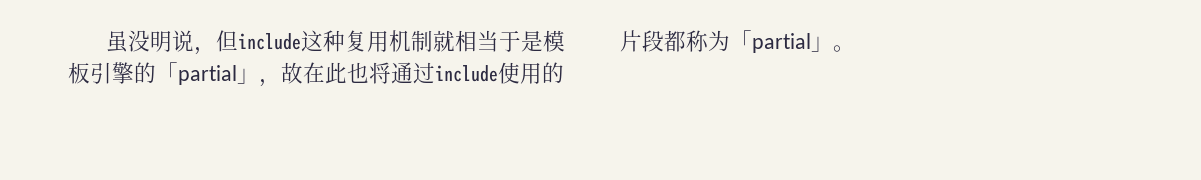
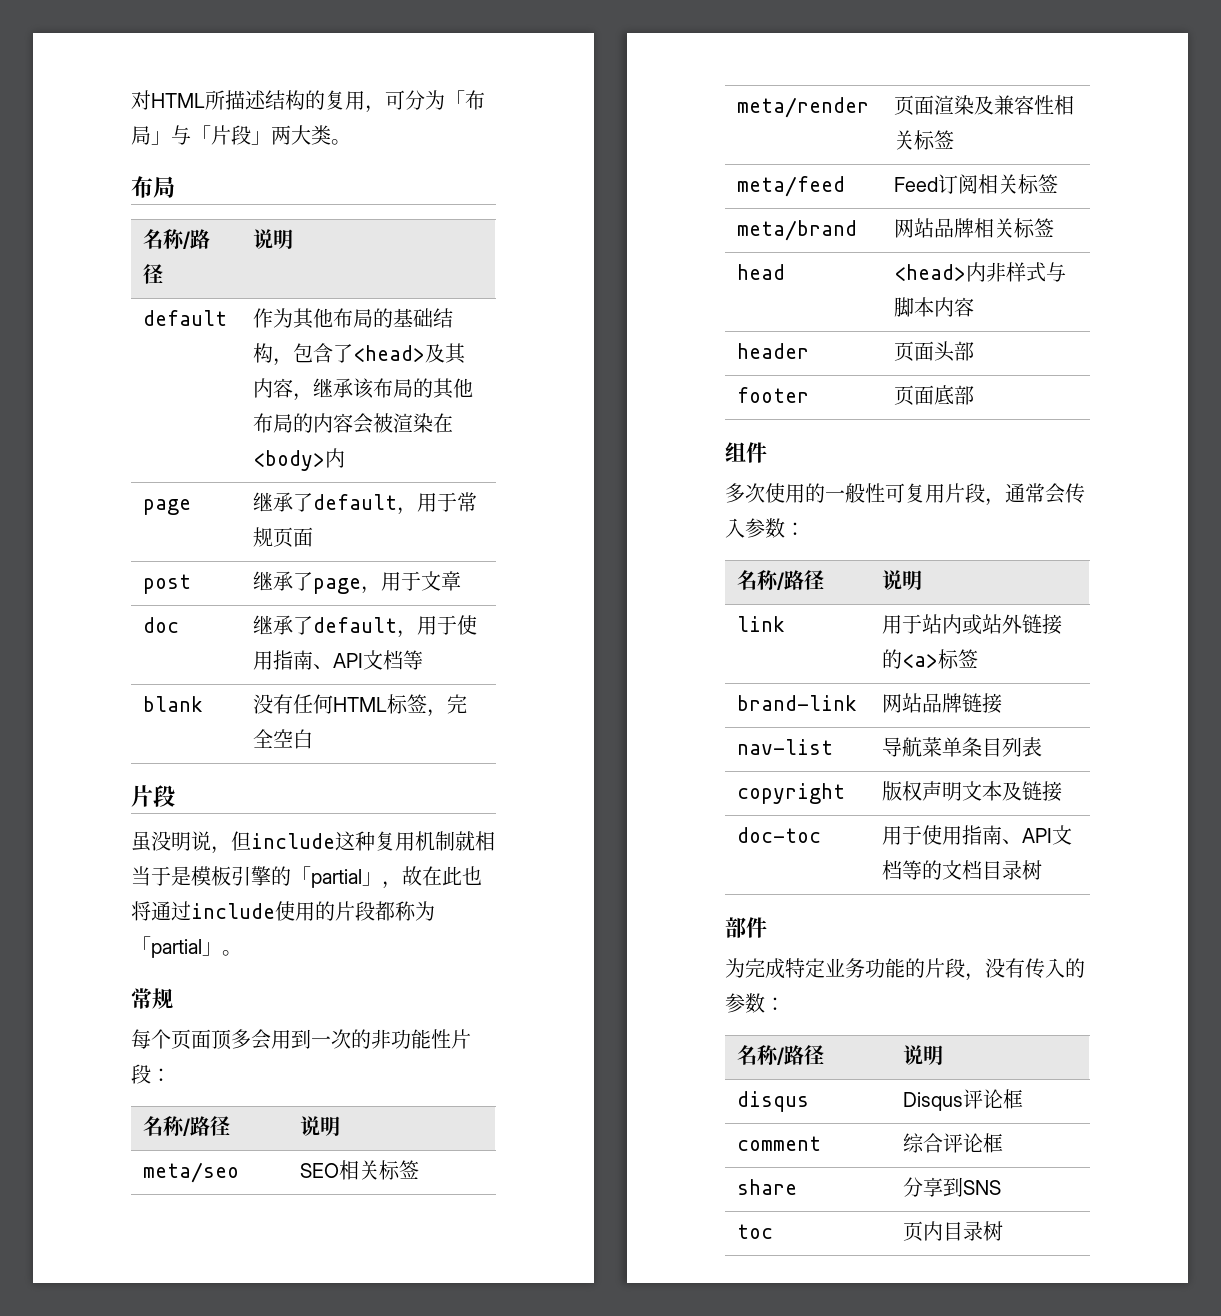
+ 对HTML所描述结构的复用，可分为「布局」与「片段」两大类。
+ 布局
+ 名称/路径 | 说明
+ default | 作为其他布局的基础结构，包含了<head>及其内容，继承该布局的其他布局的内容会被渲染在<body>内
+ page | 继承了default，用于常规页面
+ post | 继承了page，用于文章
+ doc | 继承了default，用于使用指南、API文档等
+ blank | 没有任何HTML标签，完全空白
+ 片段
  虽没明说，但include这种复用机制就相当于是模板引擎的「partial」，故在此也将通过include使用的片段都称为「partial」。
+ 常规
+ 每个页面顶多会用到一次的非功能性片段：
+ 名称/路径 | 说明
+ meta/seo | SEO相关标签
+ meta/render | 页面渲染及兼容性相关标签
+ meta/feed | Feed订阅相关标签
+ meta/brand | 网站品牌相关标签
+ head | <head>内非样式与脚本内容
+ header | 页面头部
+ footer | 页面底部
+ 组件
+ 多次使用的一般性可复用片段，通常会传入参数：
+ 名称/路径 | 说明
+ link | 用于站内或站外链接的<a>标签
+ brand-link | 网站品牌链接
+ nav-list | 导航菜单条目列表
+ copyright | 版权声明文本及链接
+ doc-toc | 用于使用指南、API文档等的文档目录树
+ 部件
+ 为完成特定业务功能的片段，没有传入的参数：
+ 名称/路径 | 说明
+ disqus | Disqus评论框
+ comment | 综合评论框
+ share | 分享到SNS
+ toc | 页内目录树

